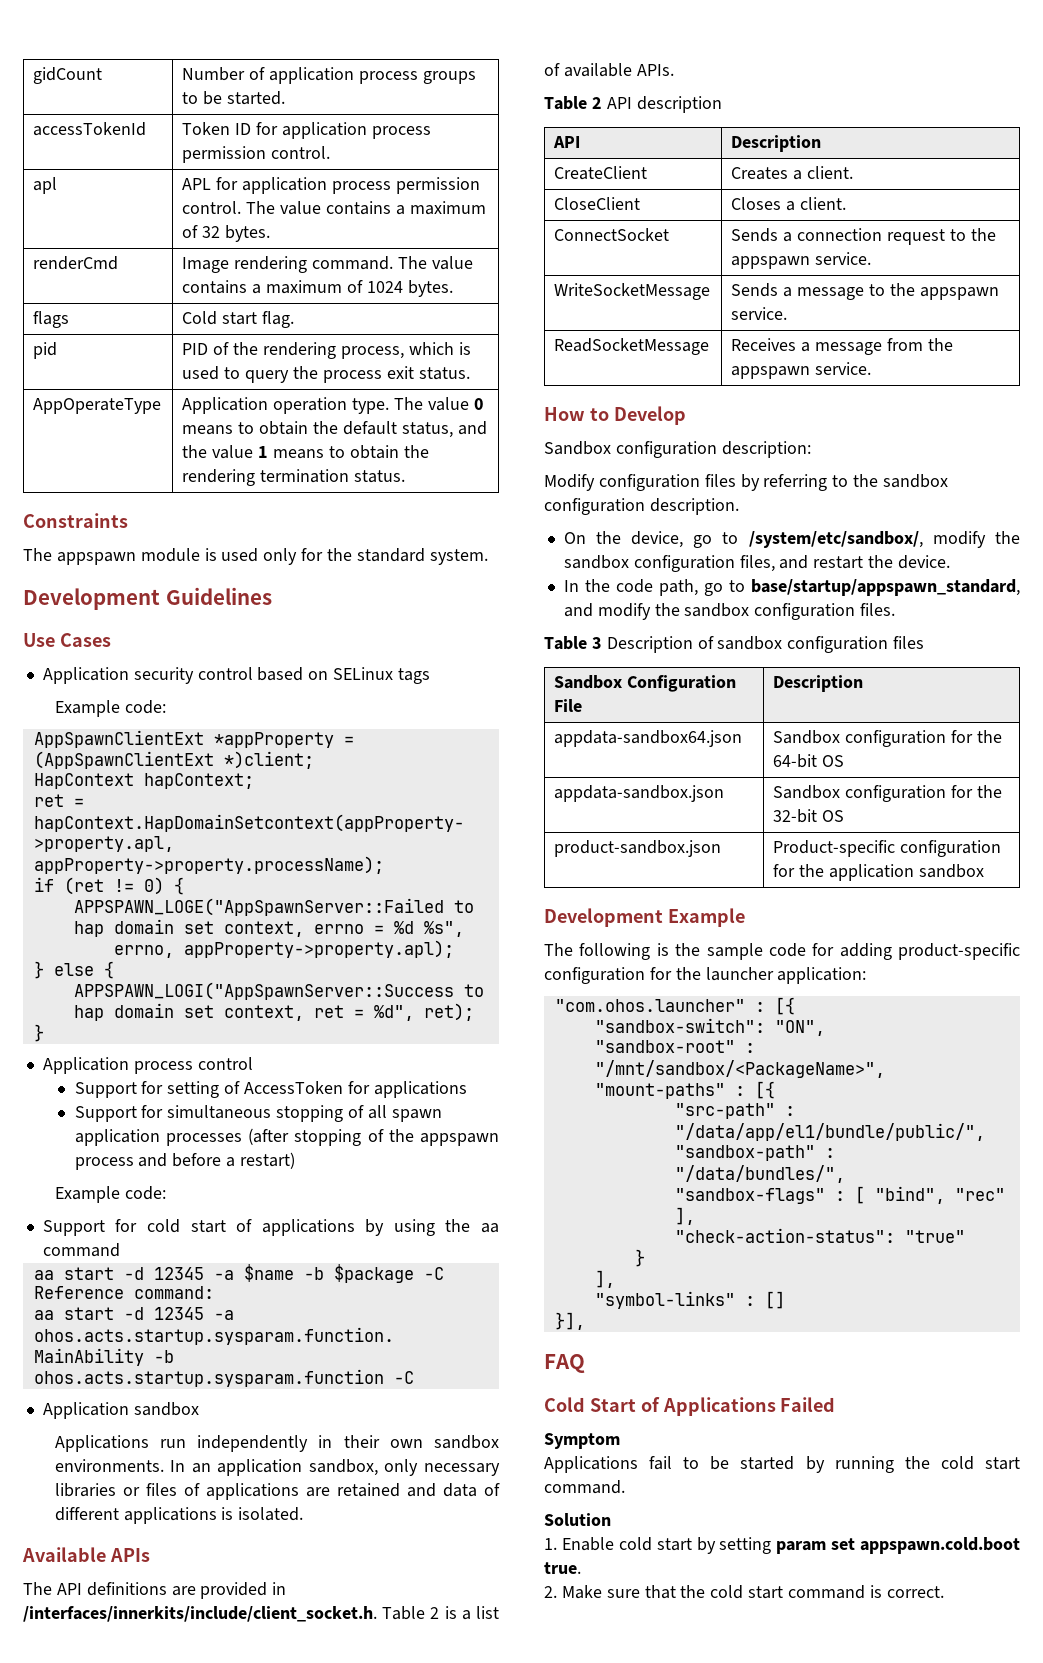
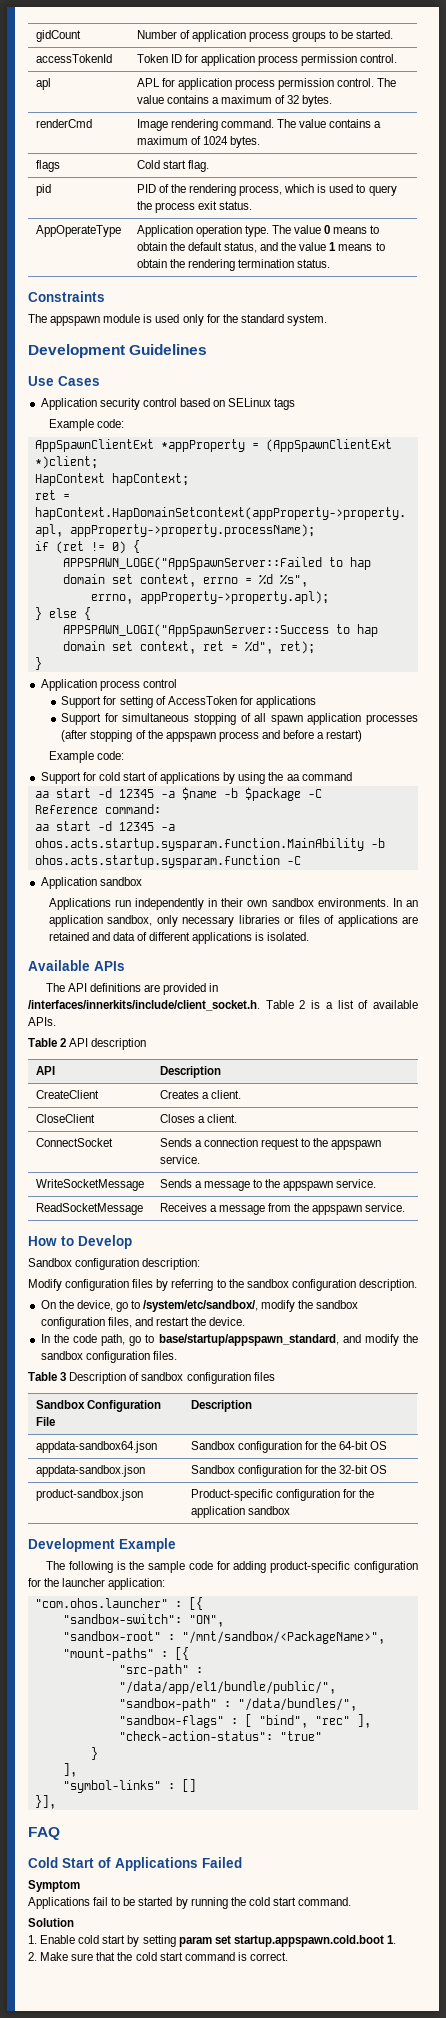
- 1. Enable cold start by setting param set appspawn.cold.boot true.
+ 1. Enable cold start by setting param set startup.appspawn.cold.boot 1.

